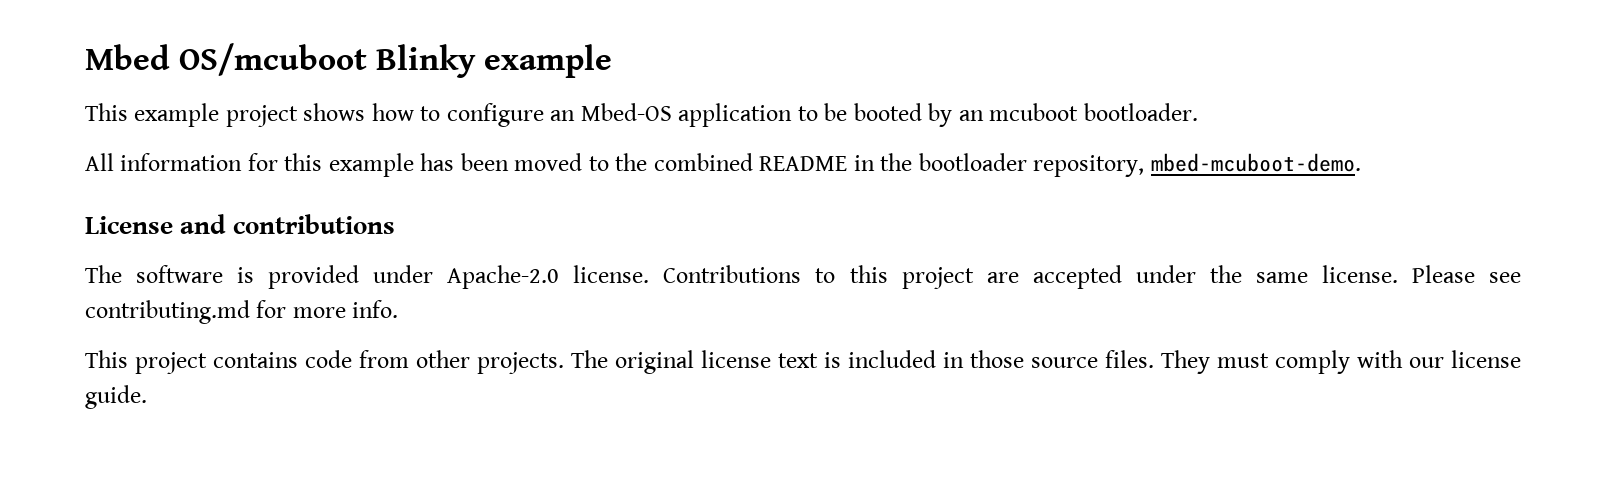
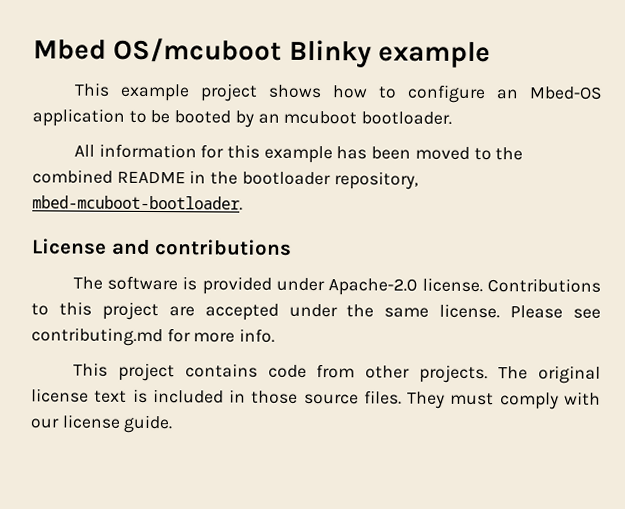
- All information for this example has been moved to the combined README in the bootloader repository, mbed-mcuboot-demo.
+ All information for this example has been moved to the combined README in the bootloader repository, mbed-mcuboot-bootloader.

